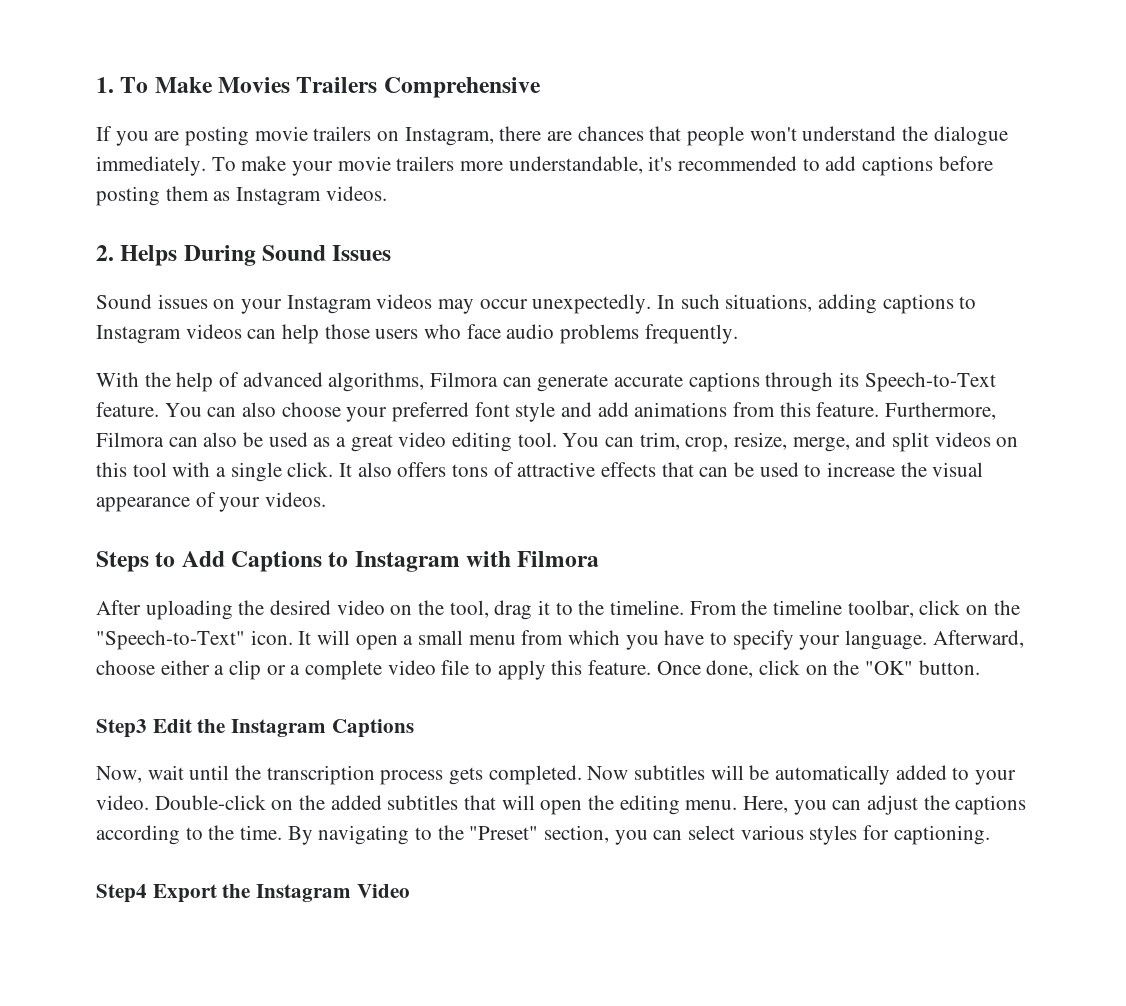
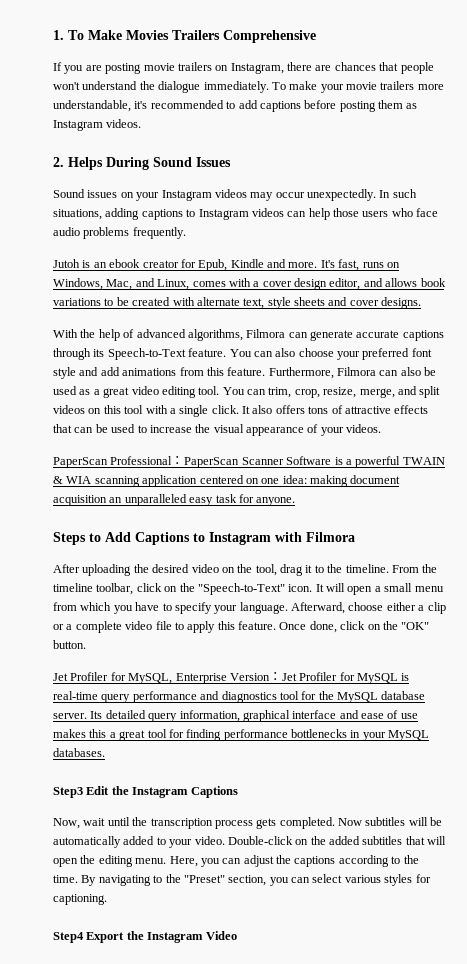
+ Jutoh is an ebook creator for Epub, Kindle and more. It's fast, runs on Windows, Mac, and Linux, comes with a cover design editor, and allows book variations to be created with alternate text, style sheets and cover designs.
+ PaperScan Professional：PaperScan Scanner Software is a powerful TWAIN & WIA scanning application centered on one idea: making document acquisition an unparalleled easy task for anyone.
+ Jet Profiler for MySQL, Enterprise Version：Jet Profiler for MySQL is real-time query performance and diagnostics tool for the MySQL database server. Its detailed query information, graphical interface and ease of use makes this a great tool for finding performance bottlenecks in your MySQL databases.

